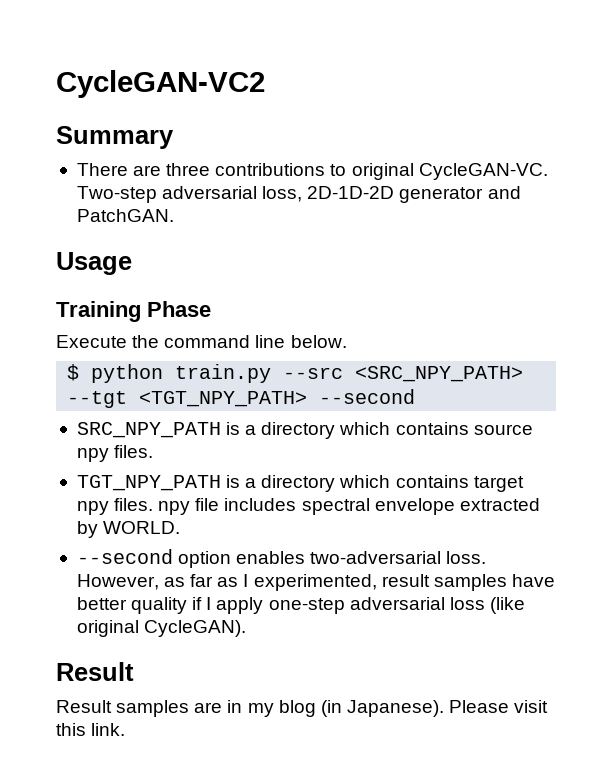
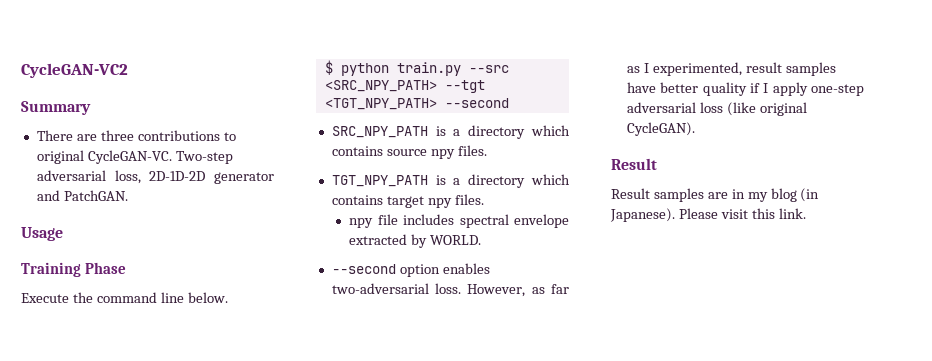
- TGT_NPY_PATH is a directory which contains target npy files. npy file includes spectral envelope extracted by WORLD.
+ TGT_NPY_PATH is a directory which contains target npy files.
+ npy file includes spectral envelope extracted by WORLD.

